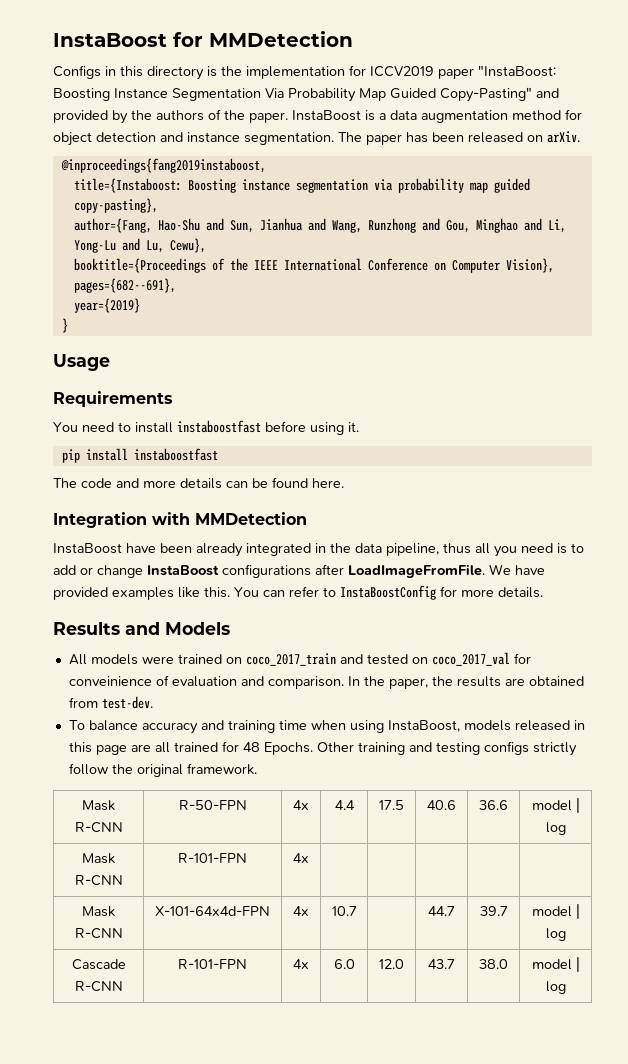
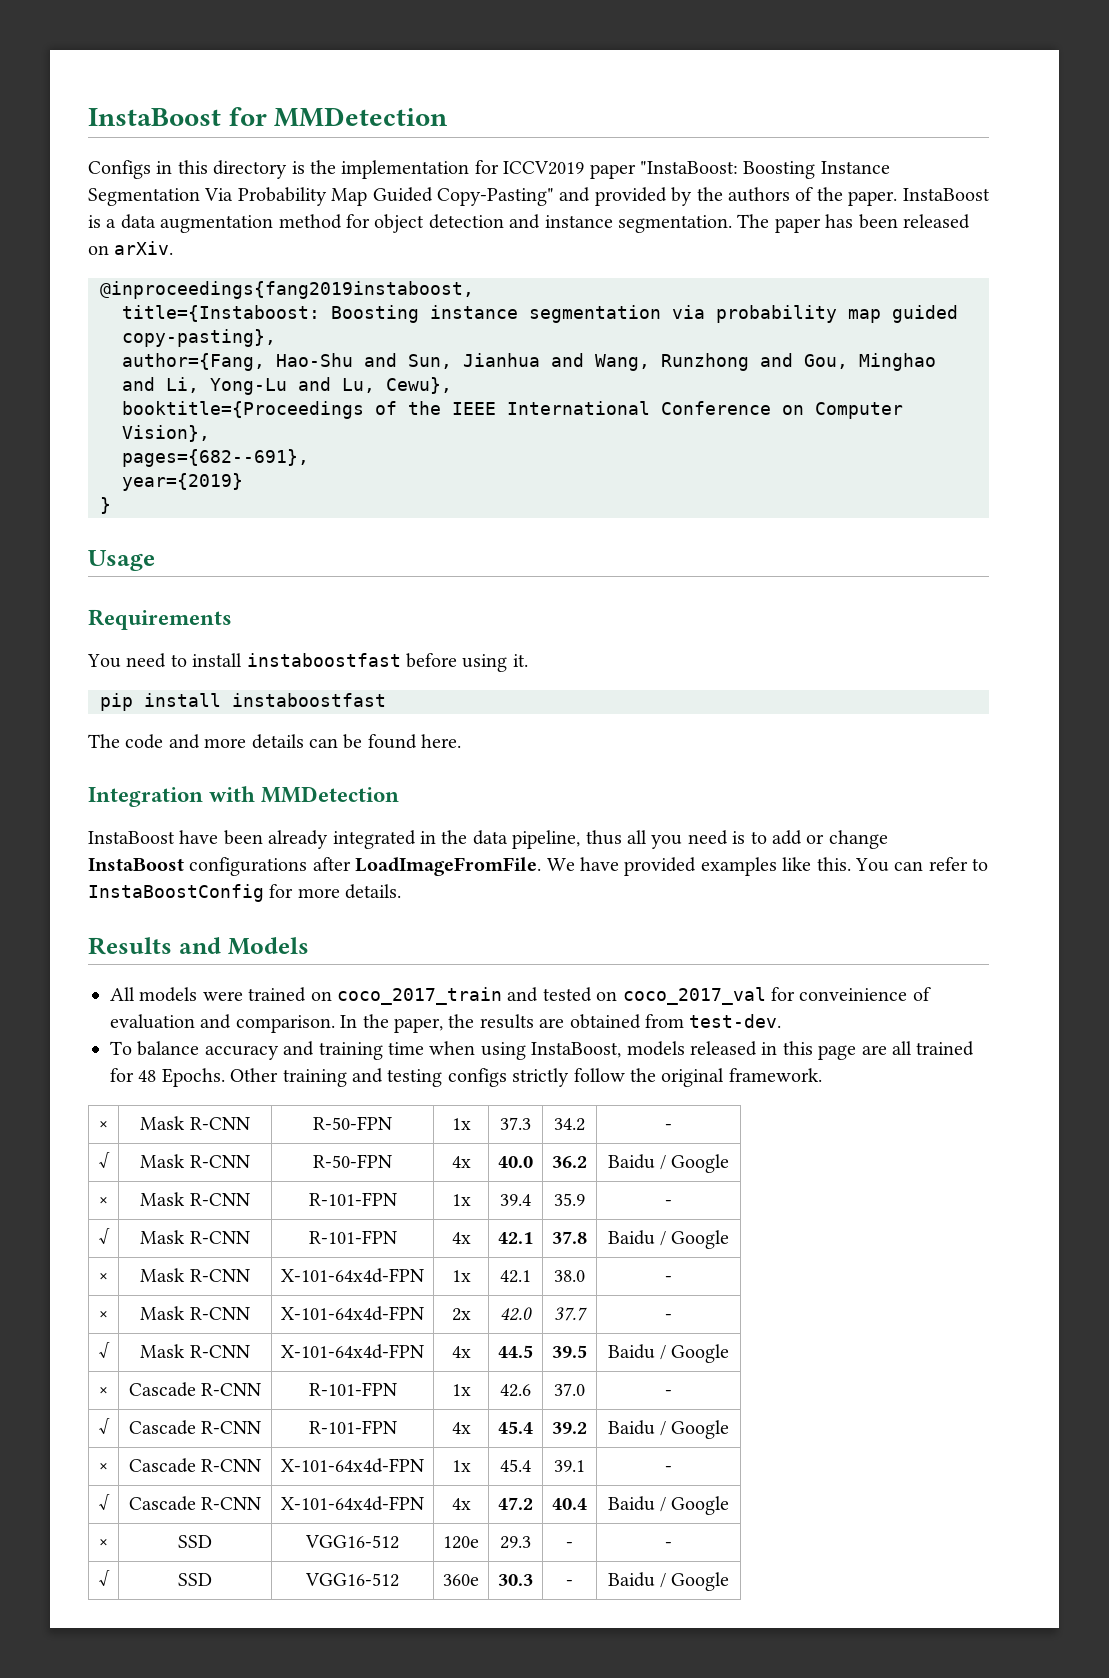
- Mask R-CNN | R-50-FPN | 4x | 4.4 | 17.5 | 40.6 | 36.6 | model | log
- Mask R-CNN | R-101-FPN | 4x | | | | |
- Mask R-CNN | X-101-64x4d-FPN | 4x | 10.7 | | 44.7 | 39.7 | model | log
- Cascade R-CNN | R-101-FPN | 4x | 6.0 | 12.0 | 43.7 | 38.0 | model | log
+ × | Mask R-CNN | R-50-FPN | 1x | 37.3 | 34.2 | -
+ √ | Mask R-CNN | R-50-FPN | 4x | 40.0 | 36.2 | Baidu / Google
+ × | Mask R-CNN | R-101-FPN | 1x | 39.4 | 35.9 | -
+ √ | Mask R-CNN | R-101-FPN | 4x | 42.1 | 37.8 | Baidu / Google
+ × | Mask R-CNN | X-101-64x4d-FPN | 1x | 42.1 | 38.0 | -
+ × | Mask R-CNN | X-101-64x4d-FPN | 2x | 42.0 | 37.7 | -
+ √ | Mask R-CNN | X-101-64x4d-FPN | 4x | 44.5 | 39.5 | Baidu / Google
+ × | Cascade R-CNN | R-101-FPN | 1x | 42.6 | 37.0 | -
+ √ | Cascade R-CNN | R-101-FPN | 4x | 45.4 | 39.2 | Baidu / Google
+ × | Cascade R-CNN | X-101-64x4d-FPN | 1x | 45.4 | 39.1 | -
+ √ | Cascade R-CNN | X-101-64x4d-FPN | 4x | 47.2 | 40.4 | Baidu / Google
+ × | SSD | VGG16-512 | 120e | 29.3 | - | -
+ √ | SSD | VGG16-512 | 360e | 30.3 | - | Baidu / Google

